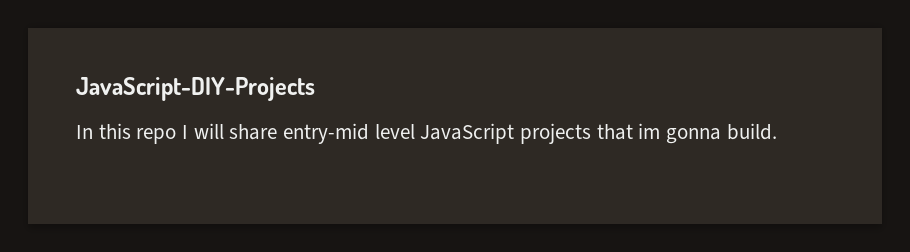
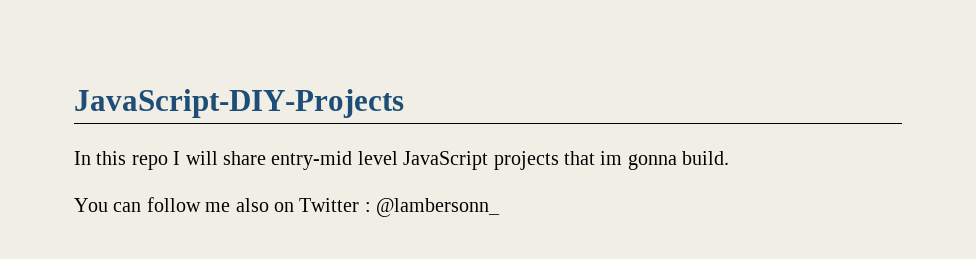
+ You can follow me also on Twitter : @lambersonn_

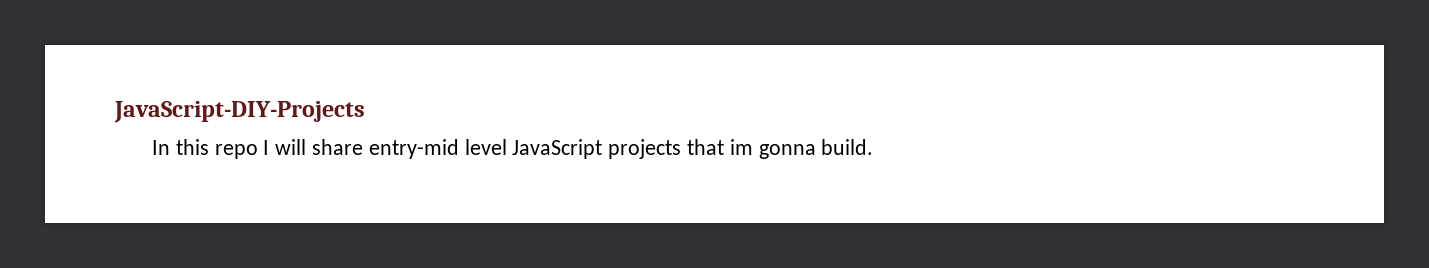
- You can follow me also on Twitter : @lambersonn_

